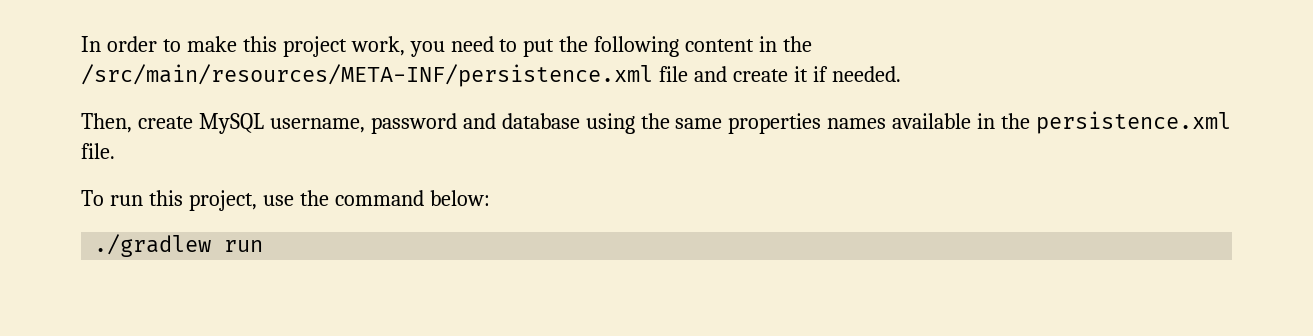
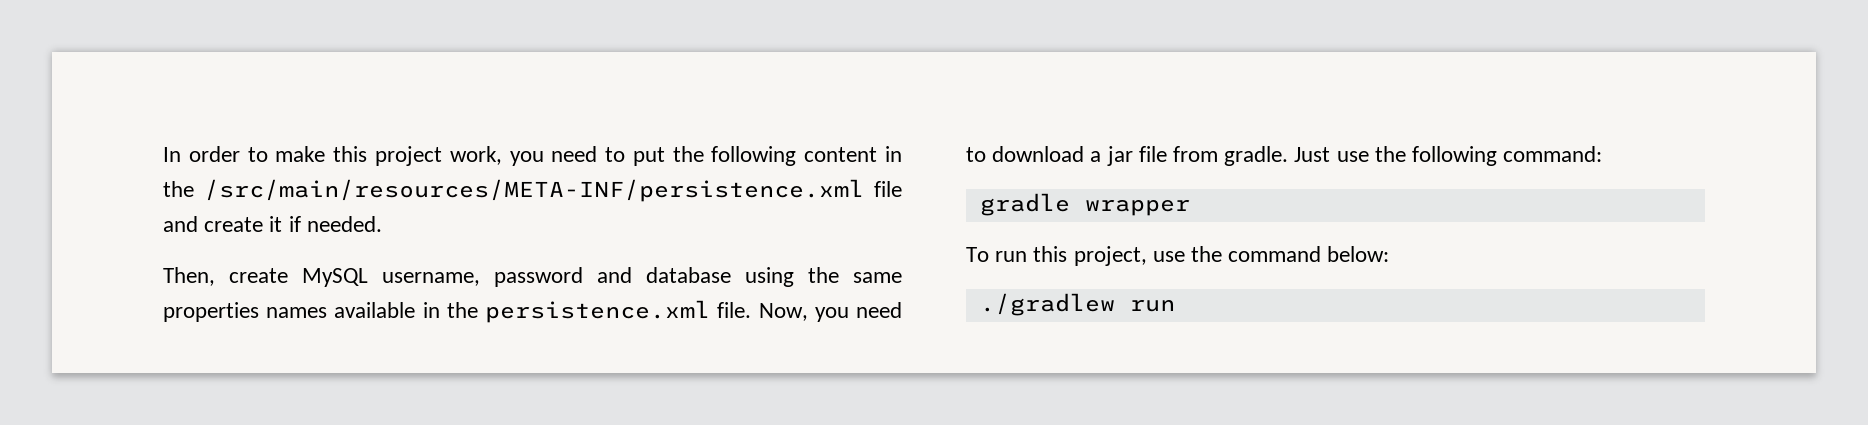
+ Now, you need to download a jar file from gradle. Just use the following command:
+ gradle wrapper

